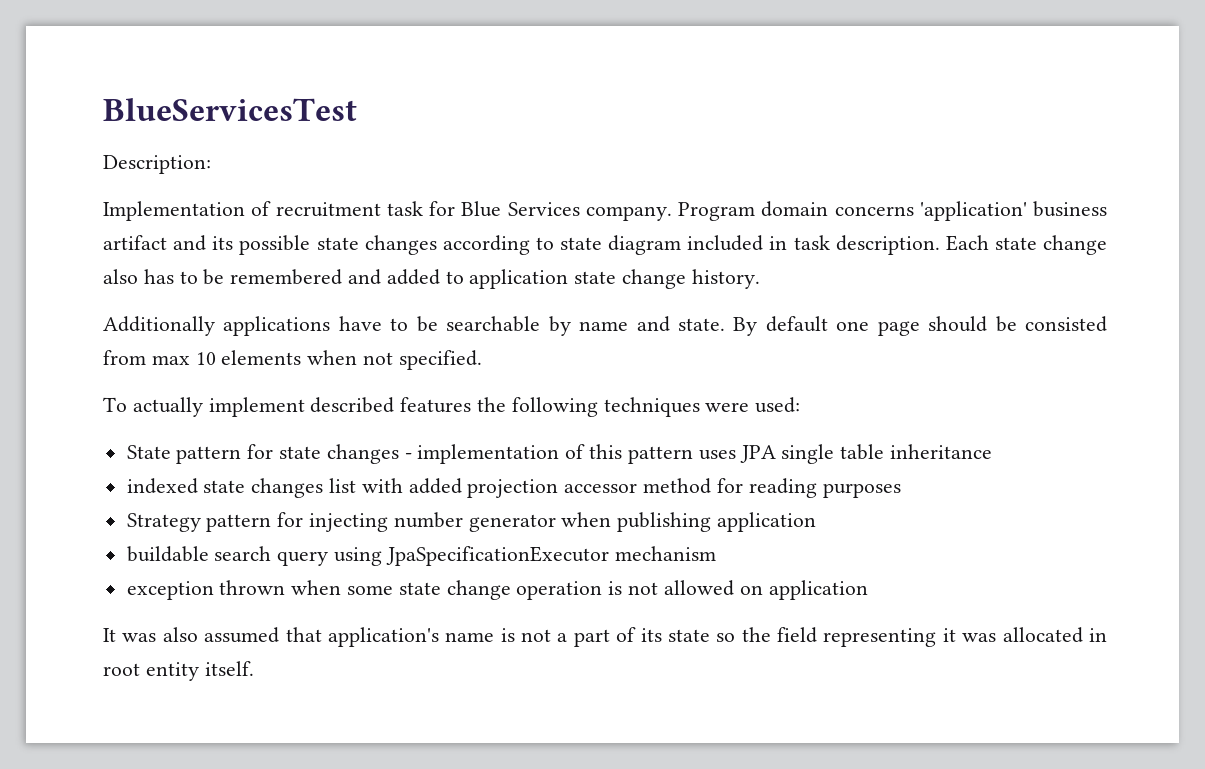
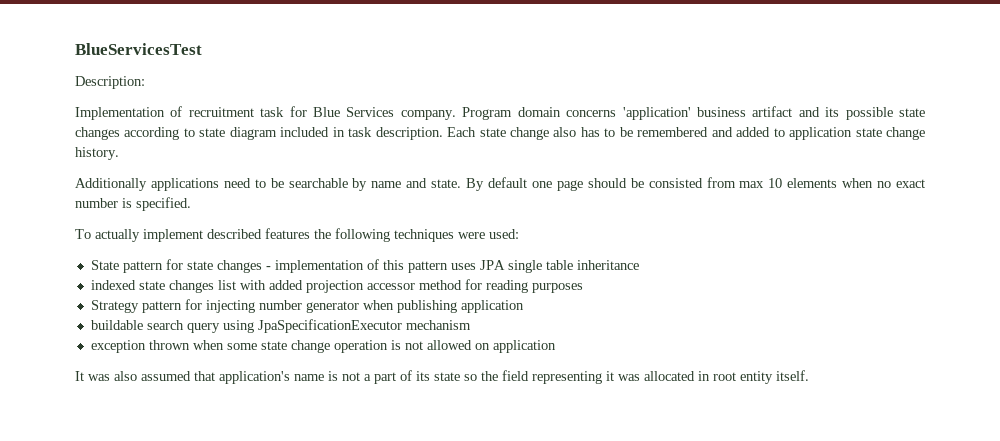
- Additionally applications have to be searchable by name and state.
+ Additionally applications need to be searchable by name and state.
- By default one page should be consisted from max 10 elements when not specified.
+ By default one page should be consisted from max 10 elements when no exact number is specified.

